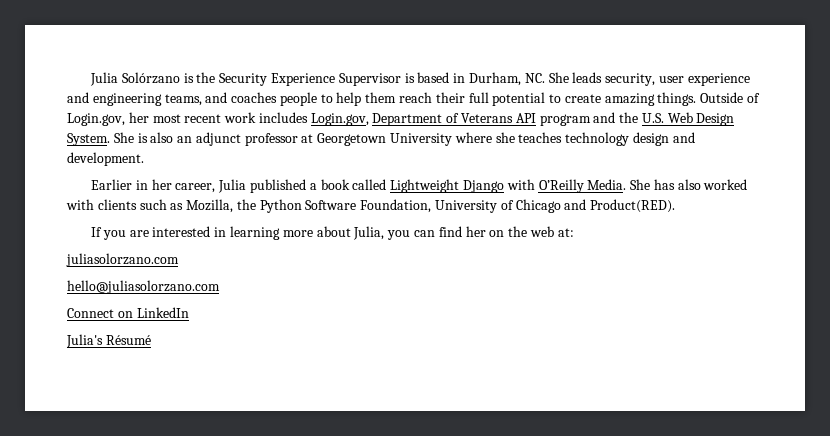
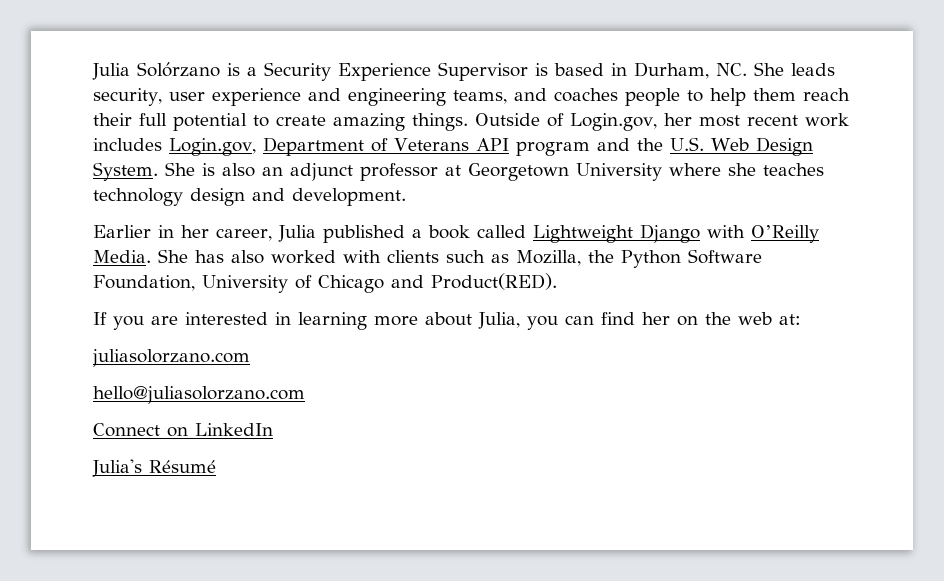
- Julia Solórzano is the Security Experience Supervisor is based in Durham, NC. She leads security, user experience and engineering teams, and coaches people to help them reach their full potential to create amazing things.
+ Julia Solórzano is a Security Experience Supervisor is based in Durham, NC. She leads security, user experience and engineering teams, and coaches people to help them reach their full potential to create amazing things.

